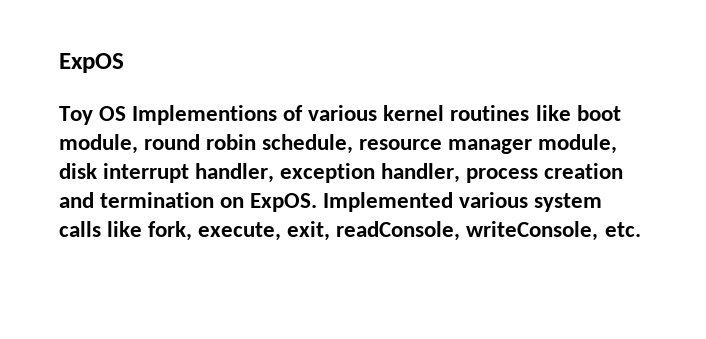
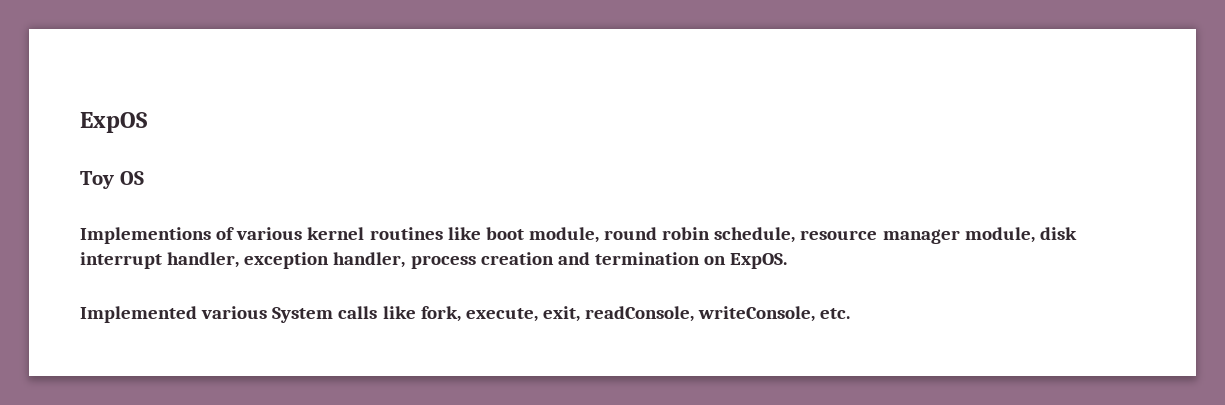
- Toy OS Implementions of various kernel routines like boot module, round robin schedule, resource manager module, disk interrupt handler, exception handler, process creation and termination on ExpOS. Implemented various system calls like fork, execute, exit, readConsole, writeConsole, etc.
+ Toy OS
+ Implementions of various kernel routines like boot module, round robin schedule, resource manager module, disk interrupt handler, exception handler, process creation and termination on ExpOS.
+ Implemented various System calls like fork, execute, exit, readConsole, writeConsole, etc.

